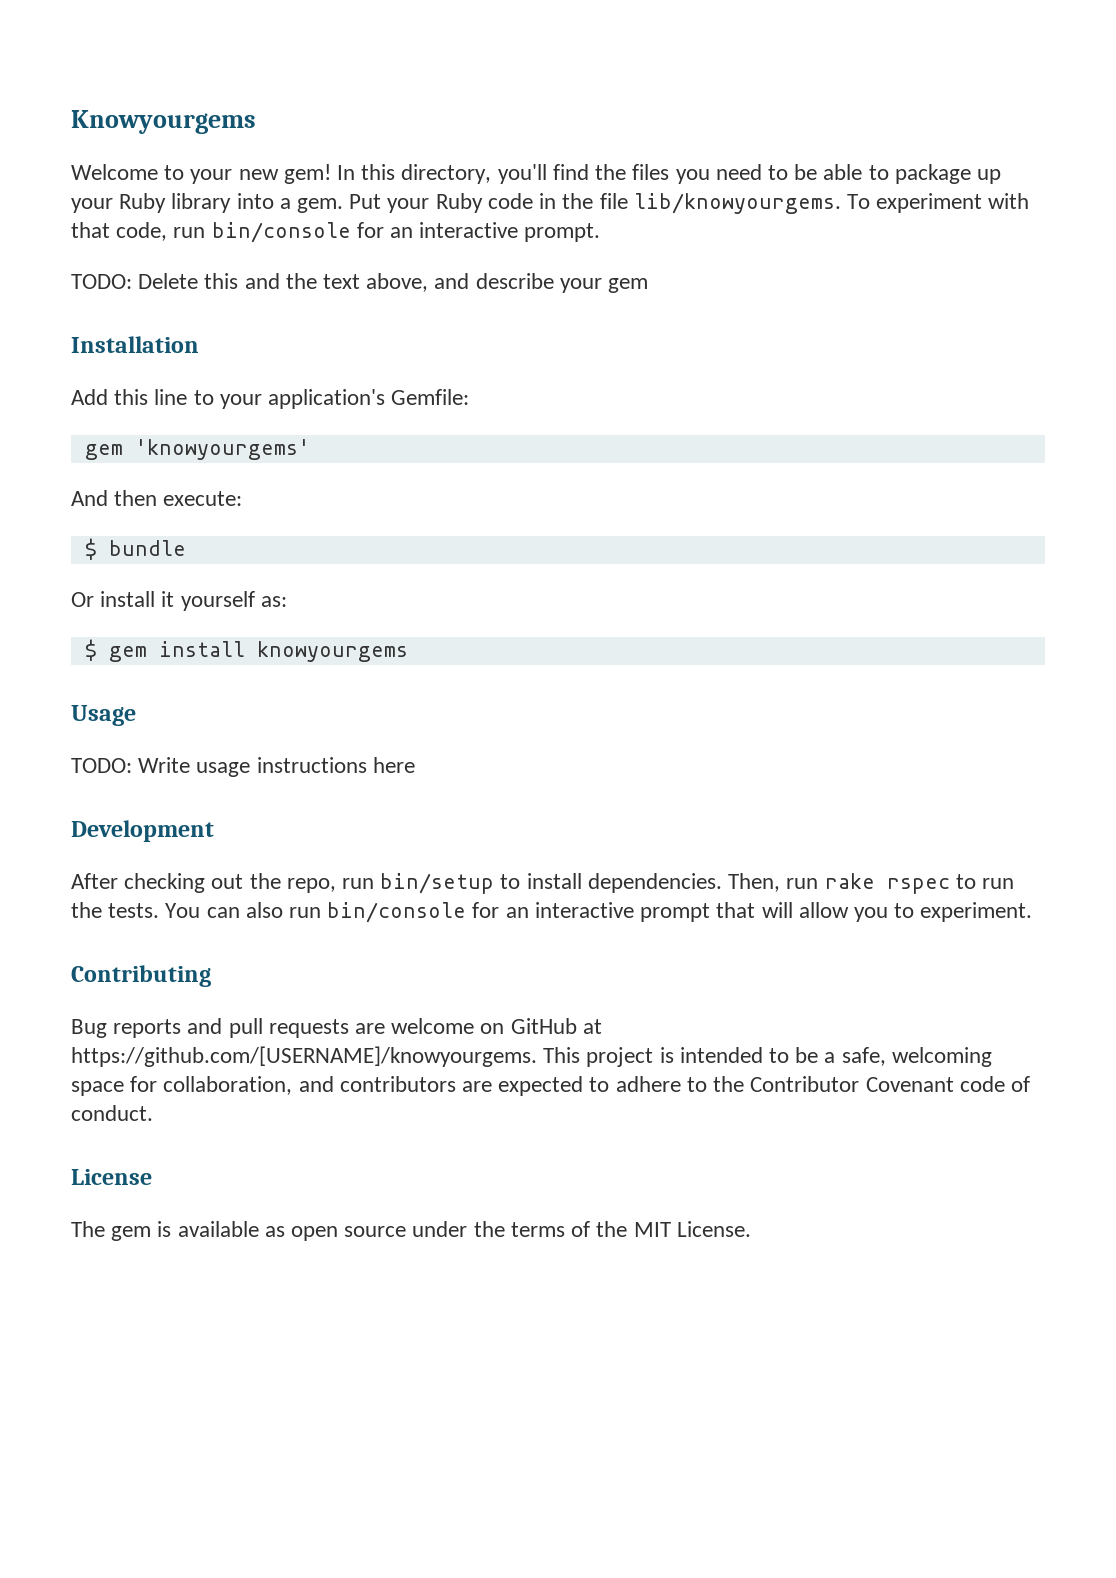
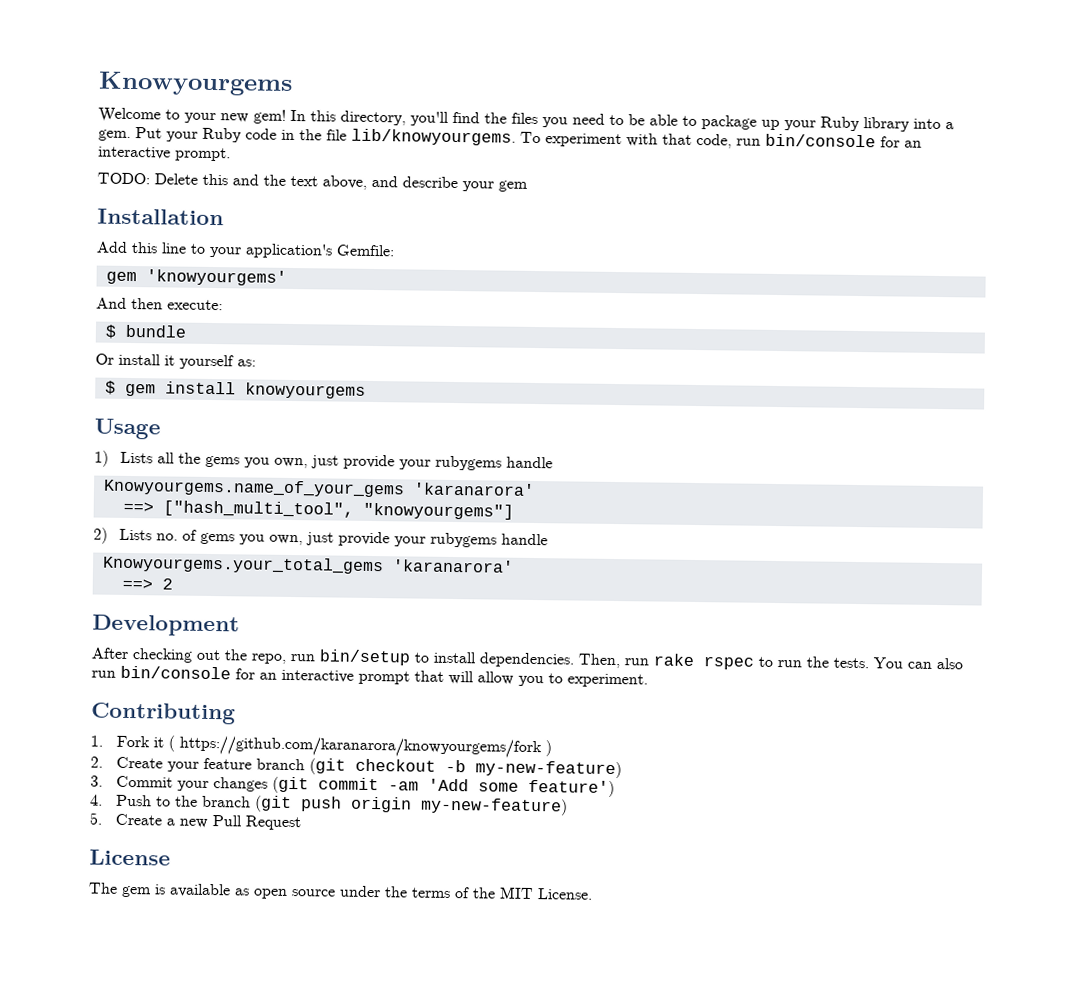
- TODO: Write usage instructions here
+ 1) Lists all the gems you own, just provide your rubygems handle
+ Knowyourgems.name_of_your_gems 'karanarora'
+ ==> ["hash_multi_tool", "knowyourgems"]
+ 2) Lists no. of gems you own, just provide your rubygems handle
+ Knowyourgems.your_total_gems 'karanarora'
+ ==> 2
- Bug reports and pull requests are welcome on GitHub at https://github.com/[USERNAME]/knowyourgems. This project is intended to be a safe, welcoming space for collaboration, and contributors are expected to adhere to the Contributor Covenant code of conduct.
+ 1. Fork it ( https://github.com/karanarora/knowyourgems/fork )
+ 2. Create your feature branch (git checkout -b my-new-feature)
+ 3. Commit your changes (git commit -am 'Add some feature')
+ 4. Push to the branch (git push origin my-new-feature)
+ 5. Create a new Pull Request

